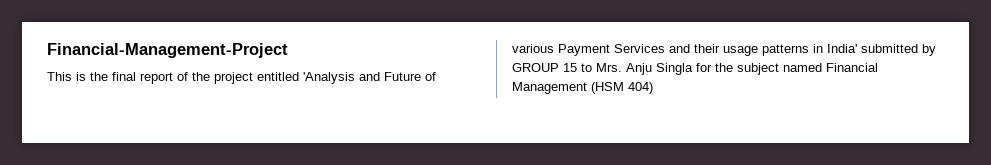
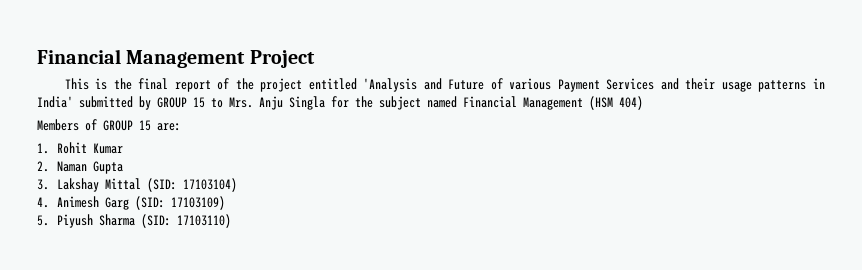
- Financial-Management-Project
+ Financial Management Project
+ Members of GROUP 15 are:
+ 1. Rohit Kumar
+ 2. Naman Gupta
+ 3. Lakshay Mittal (SID: 17103104)
+ 4. Animesh Garg (SID: 17103109)
+ 5. Piyush Sharma (SID: 17103110)

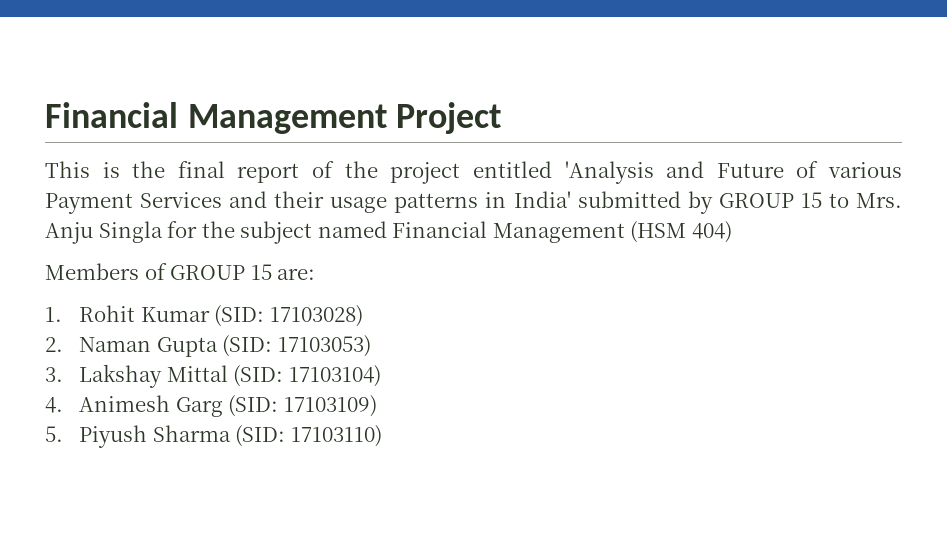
- 1. Rohit Kumar
+ 1. Rohit Kumar (SID: 17103028)
- 2. Naman Gupta
+ 2. Naman Gupta (SID: 17103053)

